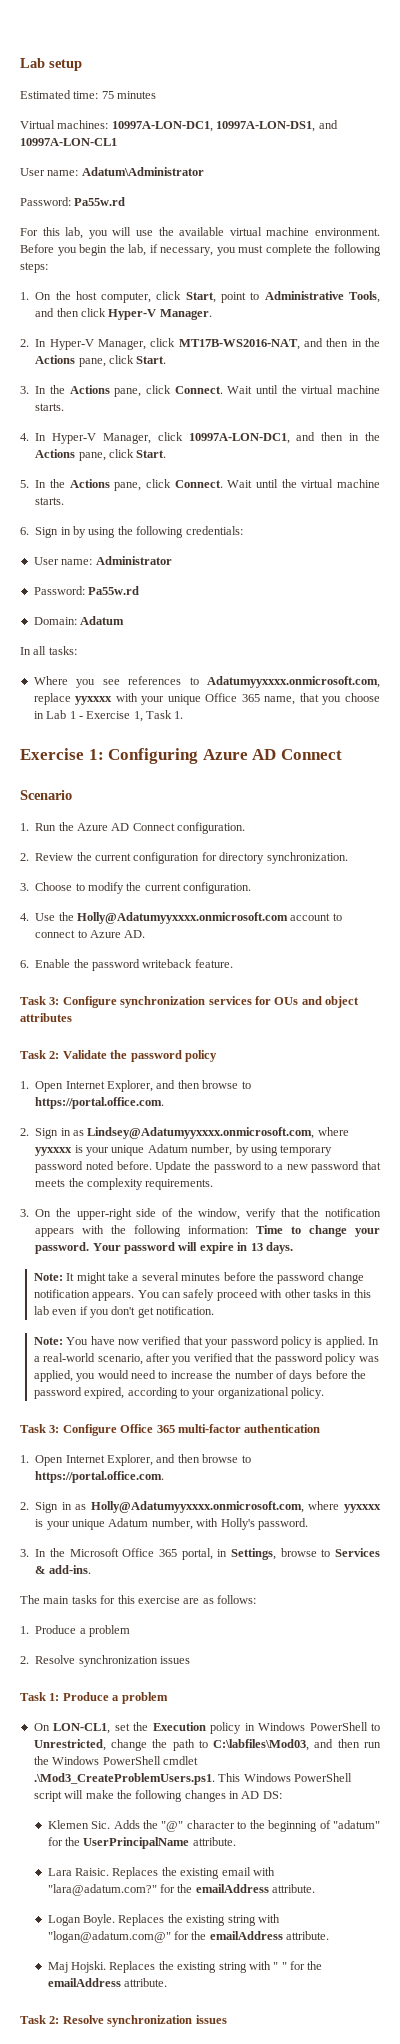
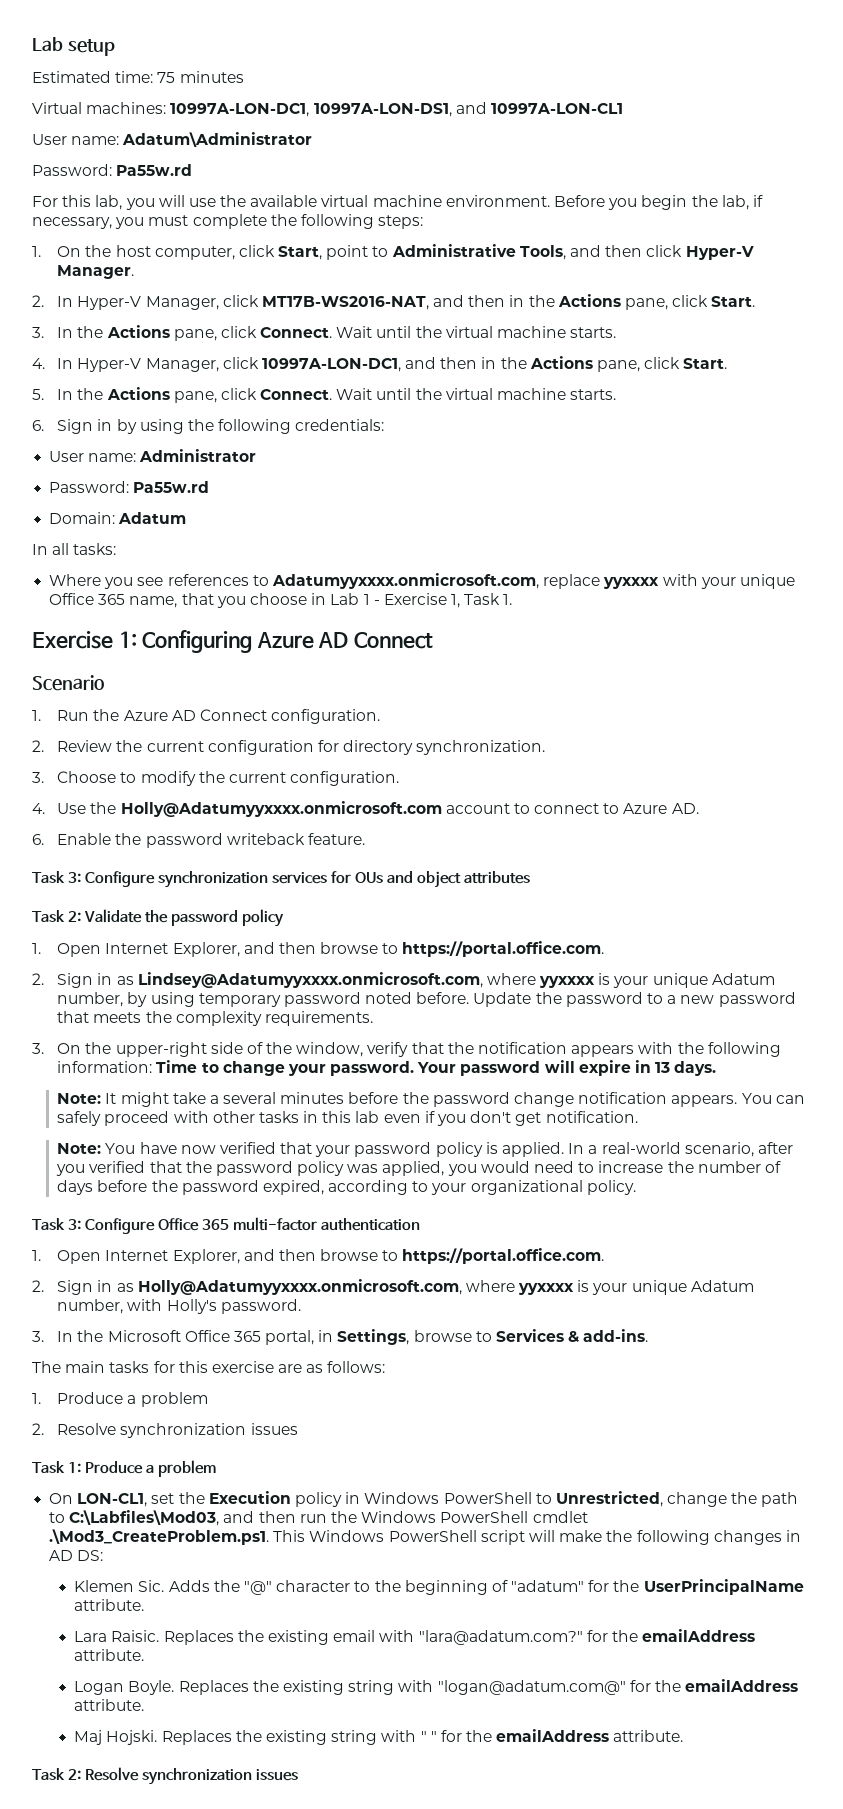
- On LON-CL1, set the Execution policy in Windows PowerShell to Unrestricted, change the path to C:\labfiles\Mod03, and then run the Windows PowerShell cmdlet .\Mod3_CreateProblemUsers.ps1. This Windows PowerShell script will make the following changes in AD DS:
+ On LON-CL1, set the Execution policy in Windows PowerShell to Unrestricted, change the path to C:\Labfiles\Mod03, and then run the Windows PowerShell cmdlet .\Mod3_CreateProblem.ps1. This Windows PowerShell script will make the following changes in AD DS:

